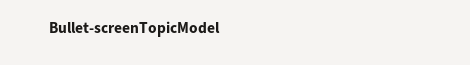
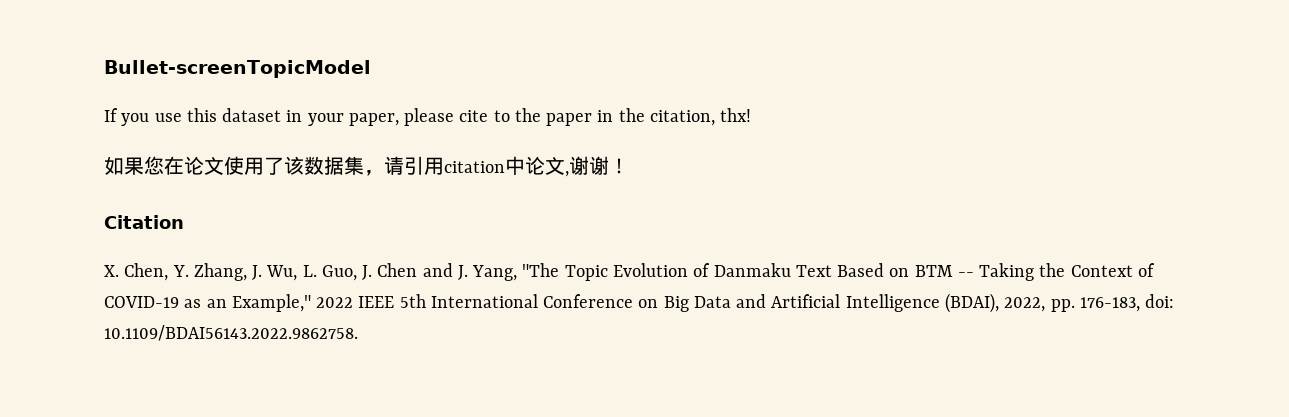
+ If you use this dataset in your paper, please cite to the paper in the citation, thx!
+ 如果您在论文使用了该数据集，请引用citation中论文,谢谢！
+ Citation
+ X. Chen, Y. Zhang, J. Wu, L. Guo, J. Chen and J. Yang, "The Topic Evolution of Danmaku Text Based on BTM -- Taking the Context of COVID-19 as an Example," 2022 IEEE 5th International Conference on Big Data and Artificial Intelligence (BDAI), 2022, pp. 176-183, doi: 10.1109/BDAI56143.2022.9862758.

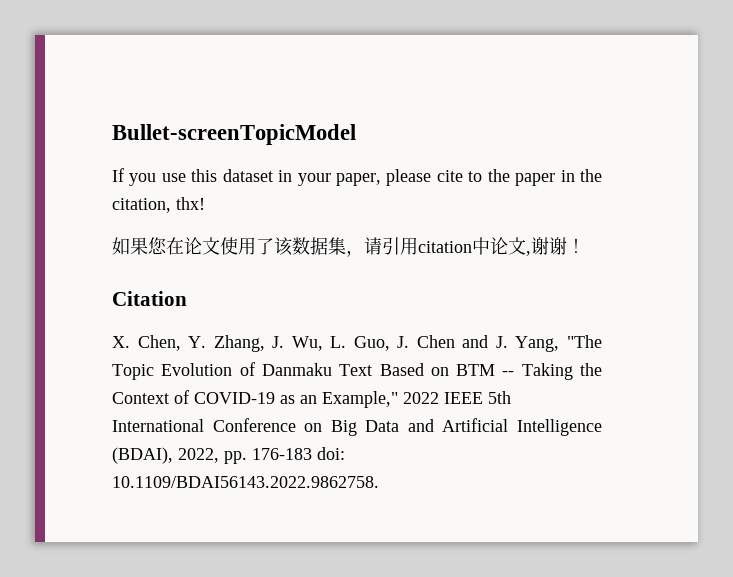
- X. Chen, Y. Zhang, J. Wu, L. Guo, J. Chen and J. Yang, "The Topic Evolution of Danmaku Text Based on BTM -- Taking the Context of COVID-19 as an Example," 2022 IEEE 5th International Conference on Big Data and Artificial Intelligence (BDAI), 2022, pp. 176-183, doi: 10.1109/BDAI56143.2022.9862758.
+ X. Chen, Y. Zhang, J. Wu, L. Guo, J. Chen and J. Yang, "The Topic Evolution of Danmaku Text Based on BTM -- Taking the Context of COVID-19 as an Example," 2022 IEEE 5th International Conference on Big Data and Artificial Intelligence (BDAI), 2022, pp. 176-183 doi: 10.1109/BDAI56143.2022.9862758.

